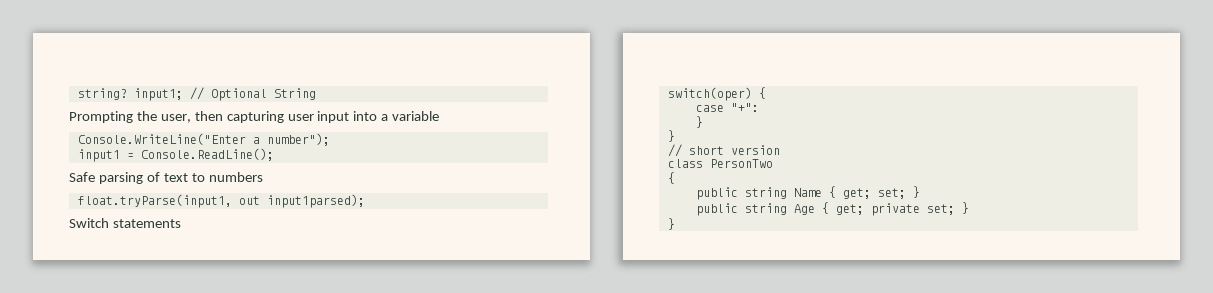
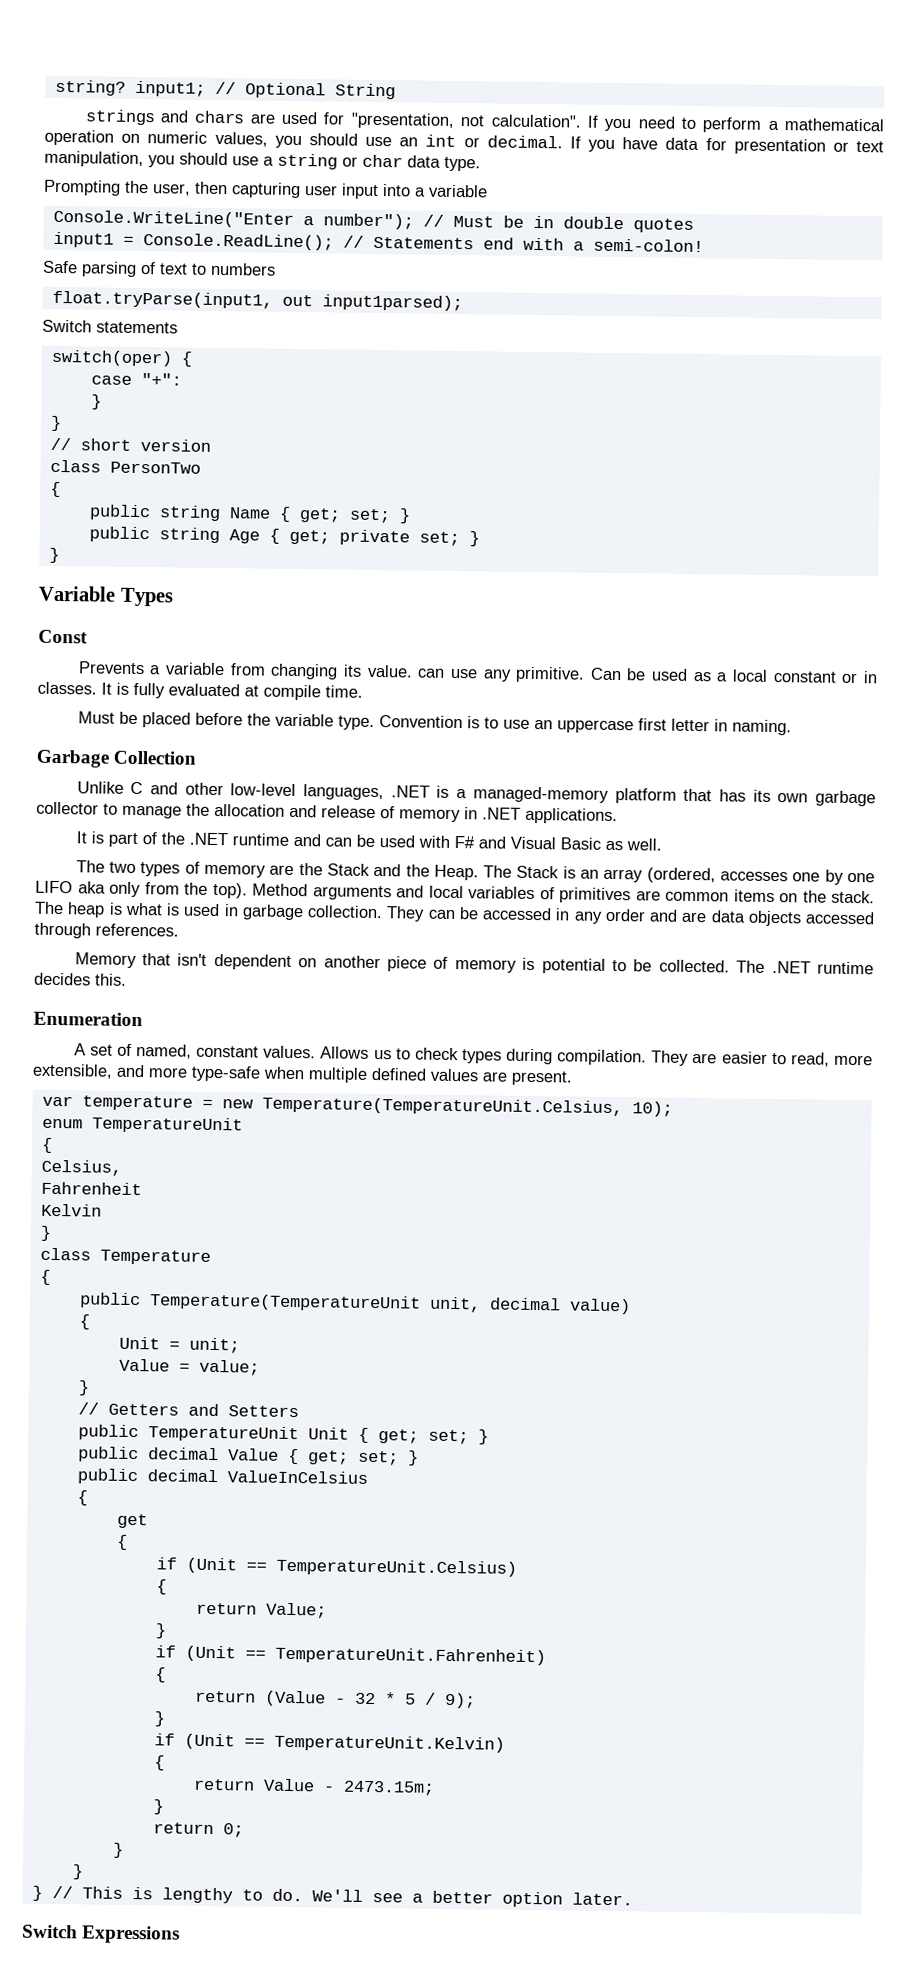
+ strings and chars are used for "presentation, not calculation". If you need to perform a mathematical operation on numeric values, you should use an int or decimal. If you have data for presentation or text manipulation, you should use a string or char data type.
- Console.WriteLine("Enter a number");
- input1 = Console.ReadLine();
+ Console.WriteLine("Enter a number"); // Must be in double quotes
+ input1 = Console.ReadLine(); // Statements end with a semi-colon!
+ Variable Types
+ Const
+ Prevents a variable from changing its value. can use any primitive. Can be used as a local constant or in classes. It is fully evaluated at compile time.
+ Must be placed before the variable type. Convention is to use an uppercase first letter in naming.
+ Garbage Collection
+ Unlike C and other low-level languages, .NET is a managed-memory platform that has its own garbage collector to manage the allocation and release of memory in .NET applications.
+ It is part of the .NET runtime and can be used with F# and Visual Basic as well.
+ The two types of memory are the Stack and the Heap. The Stack is an array (ordered, accesses one by one LIFO aka only from the top). Method arguments and local variables of primitives are common items on the stack. The heap is what is used in garbage collection. They can be accessed in any order and are data objects accessed through references.
+ Memory that isn't dependent on another piece of memory is potential to be collected. The .NET runtime decides this.
+ Enumeration
+ A set of named, constant values. Allows us to check types during compilation. They are easier to read, more extensible, and more type-safe when multiple defined values are present.
+ var temperature = new Temperature(TemperatureUnit.Celsius, 10);
+ enum TemperatureUnit
+ {
+ Celsius,
+ Fahrenheit
+ Kelvin
+ }
+ class Temperature
+ {
+ public Temperature(TemperatureUnit unit, decimal value)
+ {
+ Unit = unit;
+ Value = value;
+ }
+ // Getters and Setters
+ public TemperatureUnit Unit { get; set; }
+ public decimal Value { get; set; }
+ public decimal ValueInCelsius
+ {
+ get
+ {
+ if (Unit == TemperatureUnit.Celsius)
+ {
+ return Value;
+ }
+ if (Unit == TemperatureUnit.Fahrenheit)
+ {
+ return (Value - 32 * 5 / 9);
+ }
+ if (Unit == TemperatureUnit.Kelvin)
+ {
+ return Value - 2473.15m;
+ }
+ return 0;
+ }
+ }
+ } // This is lengthy to do. We'll see a better option later.
+ Switch Expressions

